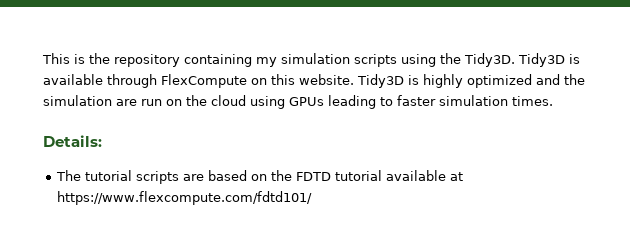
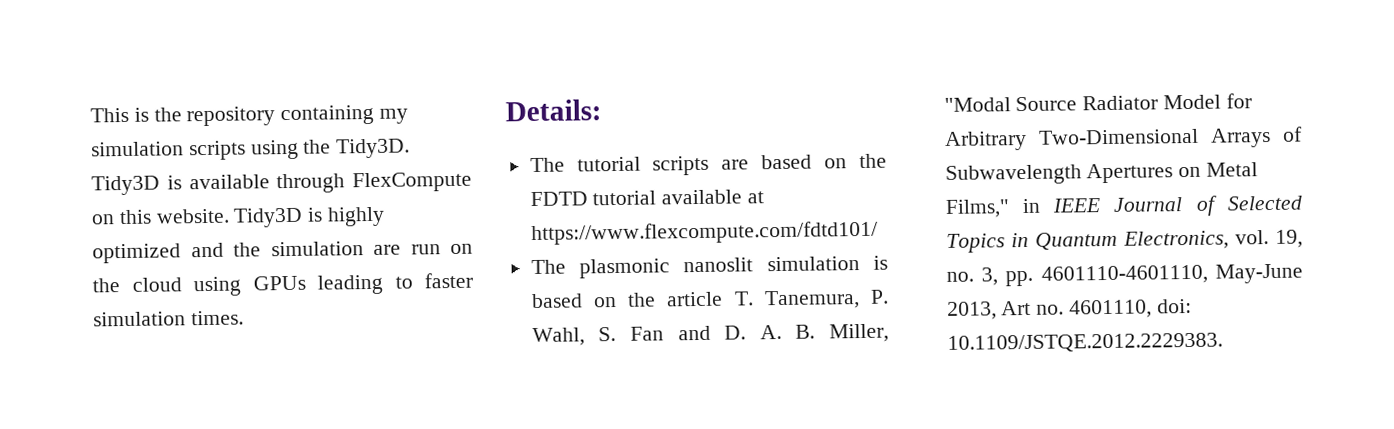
+ The plasmonic nanoslit simulation is based on the article T. Tanemura, P. Wahl, S. Fan and D. A. B. Miller, "Modal Source Radiator Model for Arbitrary Two-Dimensional Arrays of Subwavelength Apertures on Metal Films," in IEEE Journal of Selected Topics in Quantum Electronics, vol. 19, no. 3, pp. 4601110-4601110, May-June 2013, Art no. 4601110, doi: 10.1109/JSTQE.2012.2229383.

